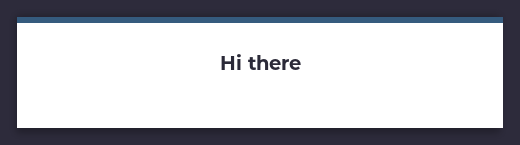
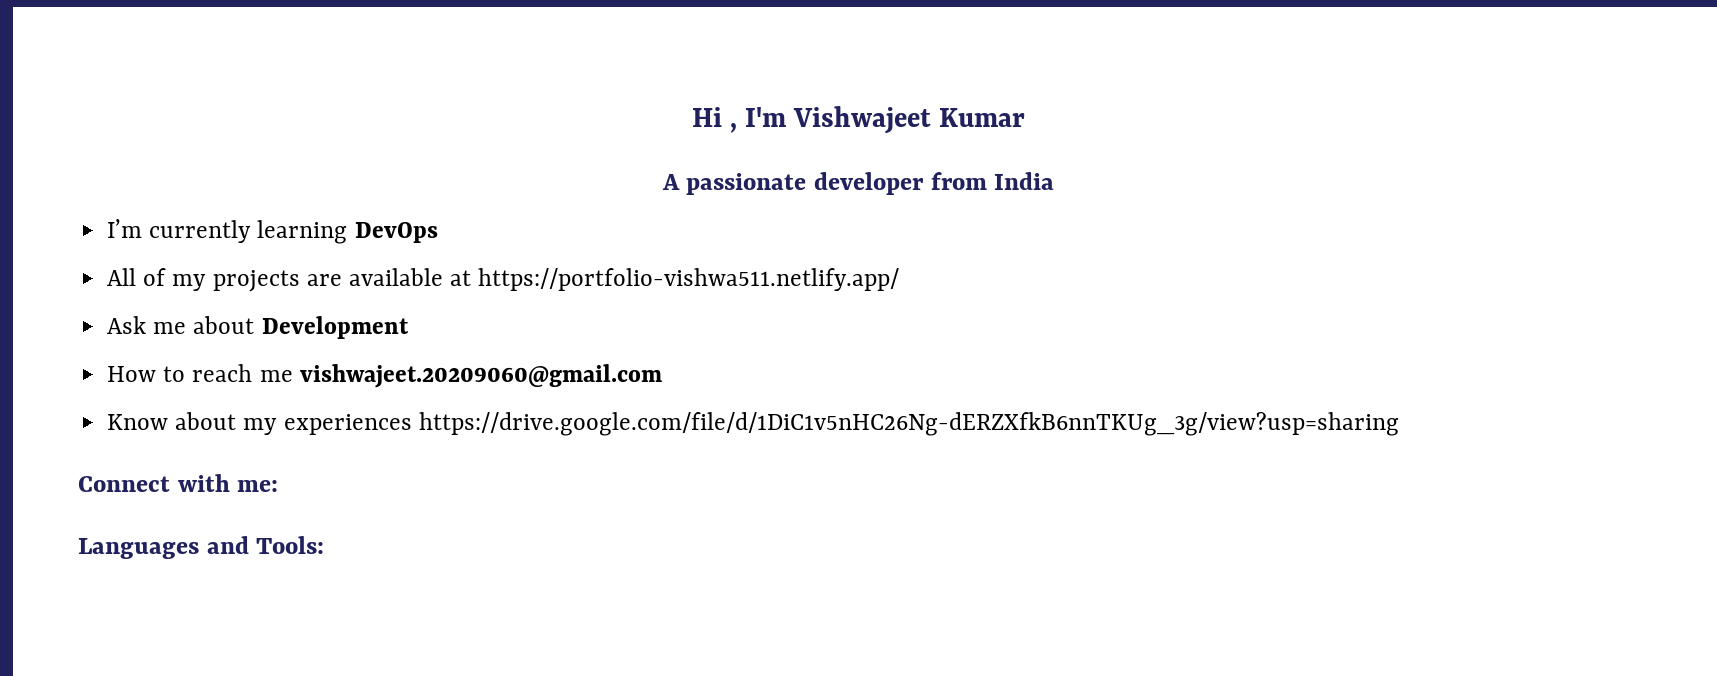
- Hi there
+ Hi , I'm Vishwajeet Kumar
+ A passionate developer from India
+ I’m currently learning DevOps
+ All of my projects are available at https://portfolio-vishwa511.netlify.app/
+ Ask me about Development
+ How to reach me vishwajeet.20209060@gmail.com
+ Know about my experiences https://drive.google.com/file/d/1DiC1v5nHC26Ng-dERZXfkB6nnTKUg_3g/view?usp=sharing
+ Connect with me:
+ Languages and Tools:

